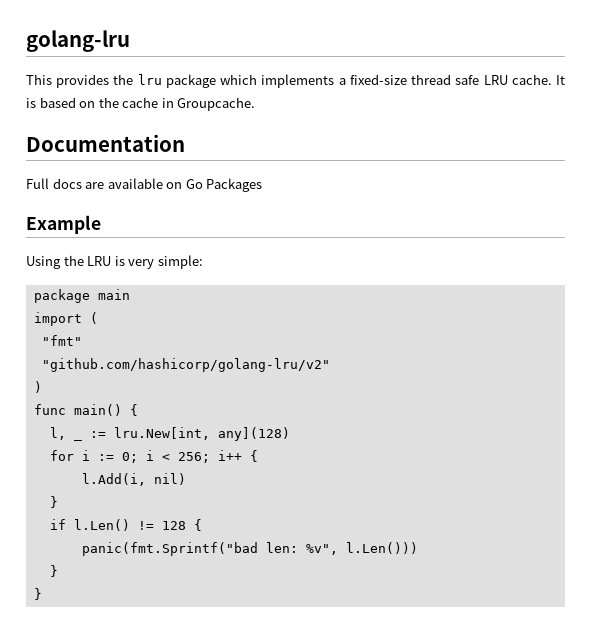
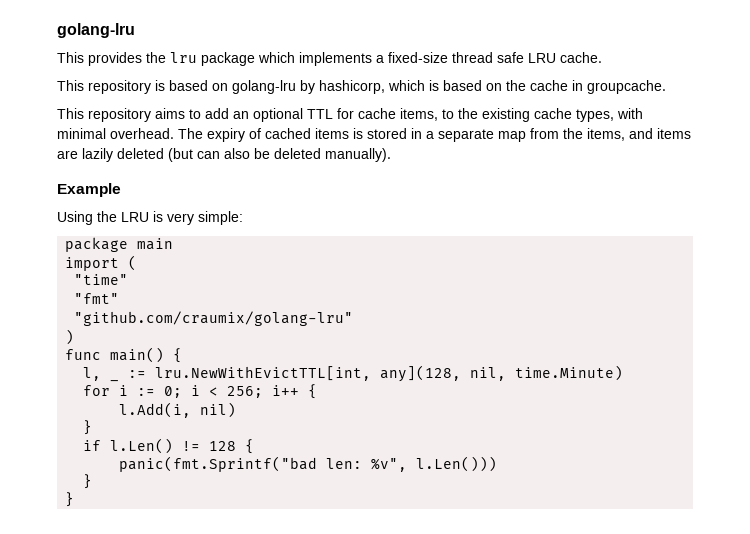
- This provides the lru package which implements a fixed-size thread safe LRU cache. It is based on the cache in Groupcache.
- Documentation
- Full docs are available on Go Packages
+ This provides the lru package which implements a fixed-size thread safe LRU cache.
+ This repository is based on golang-lru by hashicorp, which is based on the cache in groupcache.
+ This repository aims to add an optional TTL for cache items, to the existing cache types, with minimal overhead. The expiry of cached items is stored in a separate map from the items, and items are lazily deleted (but can also be deleted manually).
+ "time"
- "github.com/hashicorp/golang-lru/v2"
+ "github.com/craumix/golang-lru"
- l, _ := lru.New[int, any](128)
+ l, _ := lru.NewWithEvictTTL[int, any](128, nil, time.Minute)

